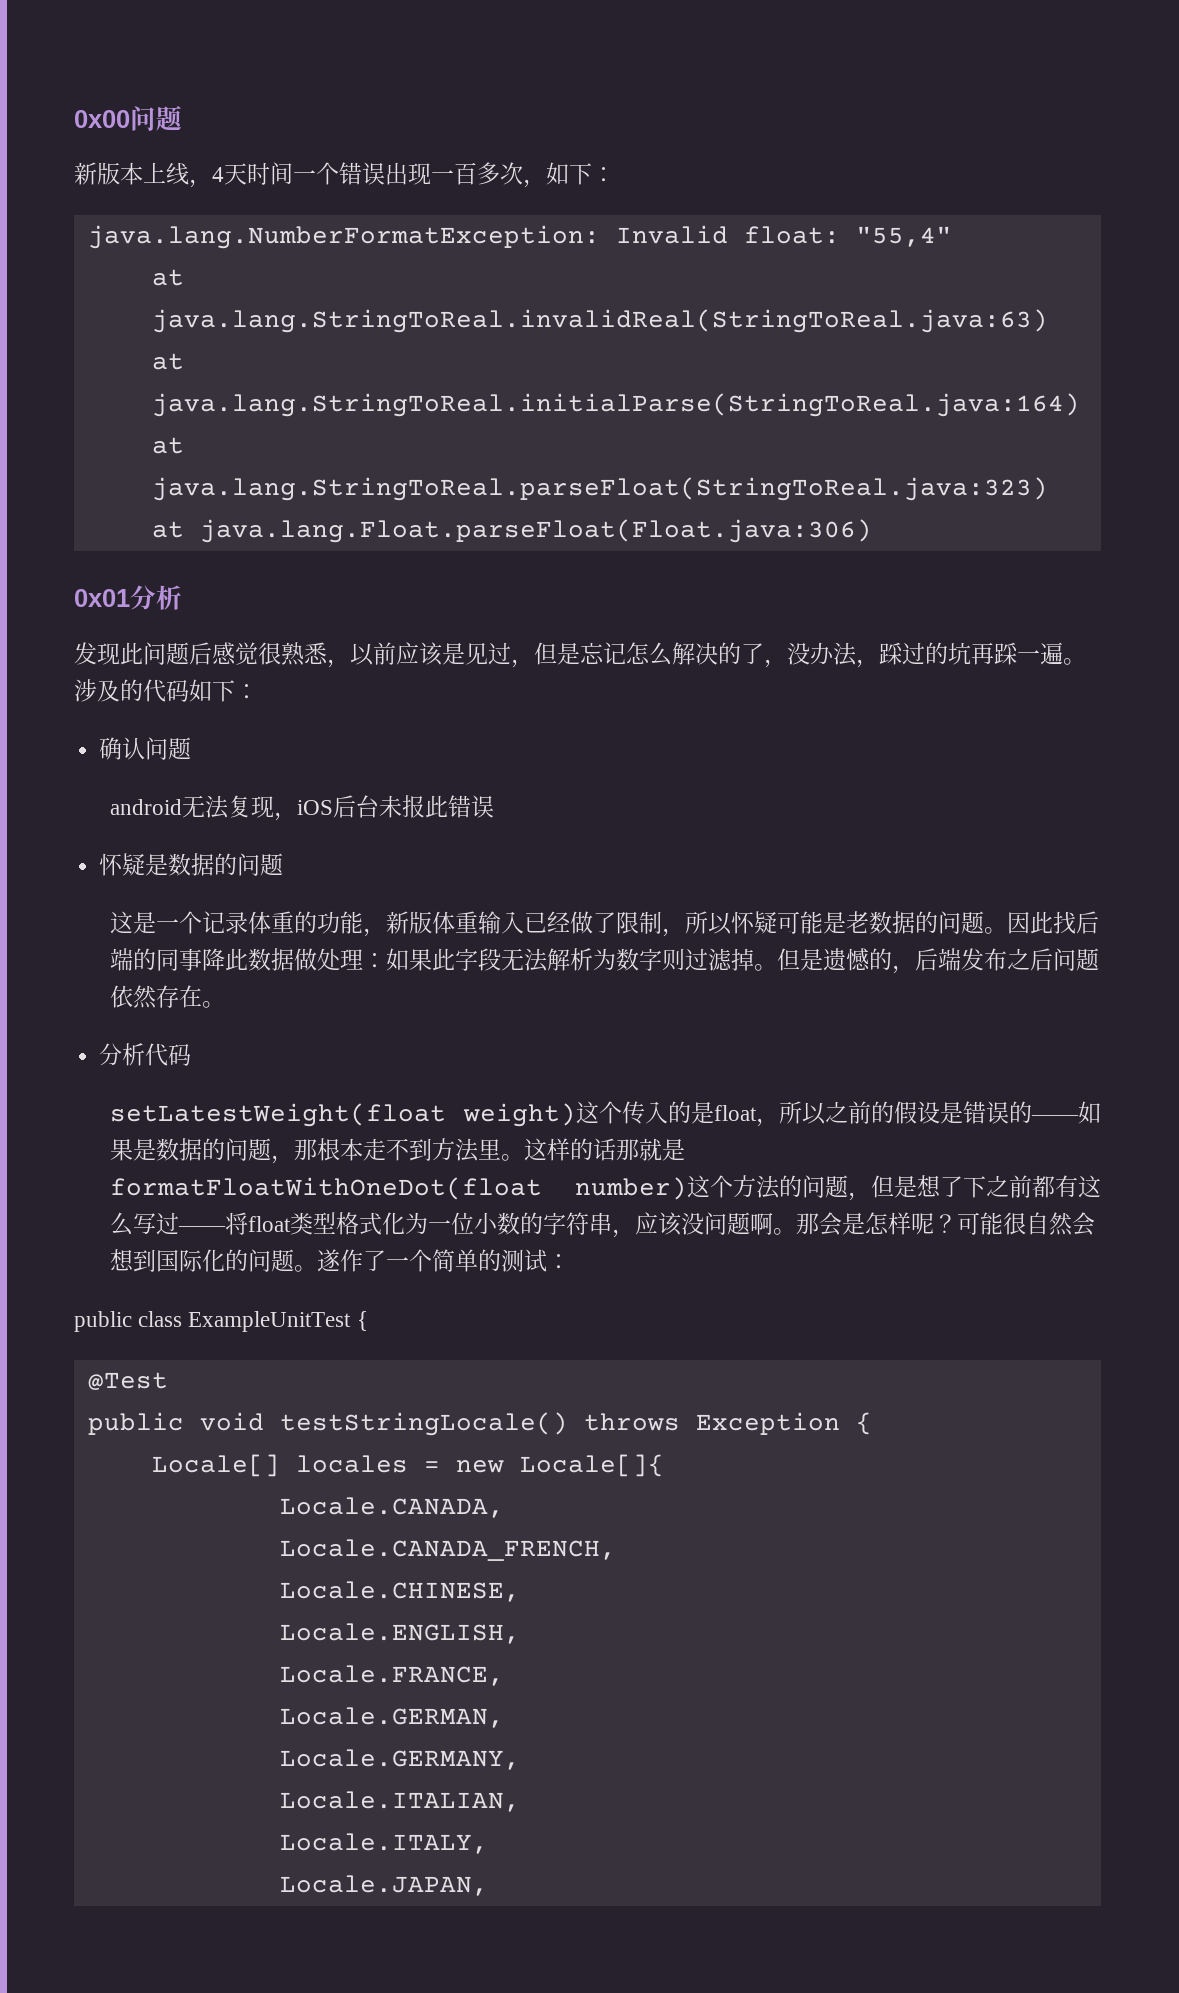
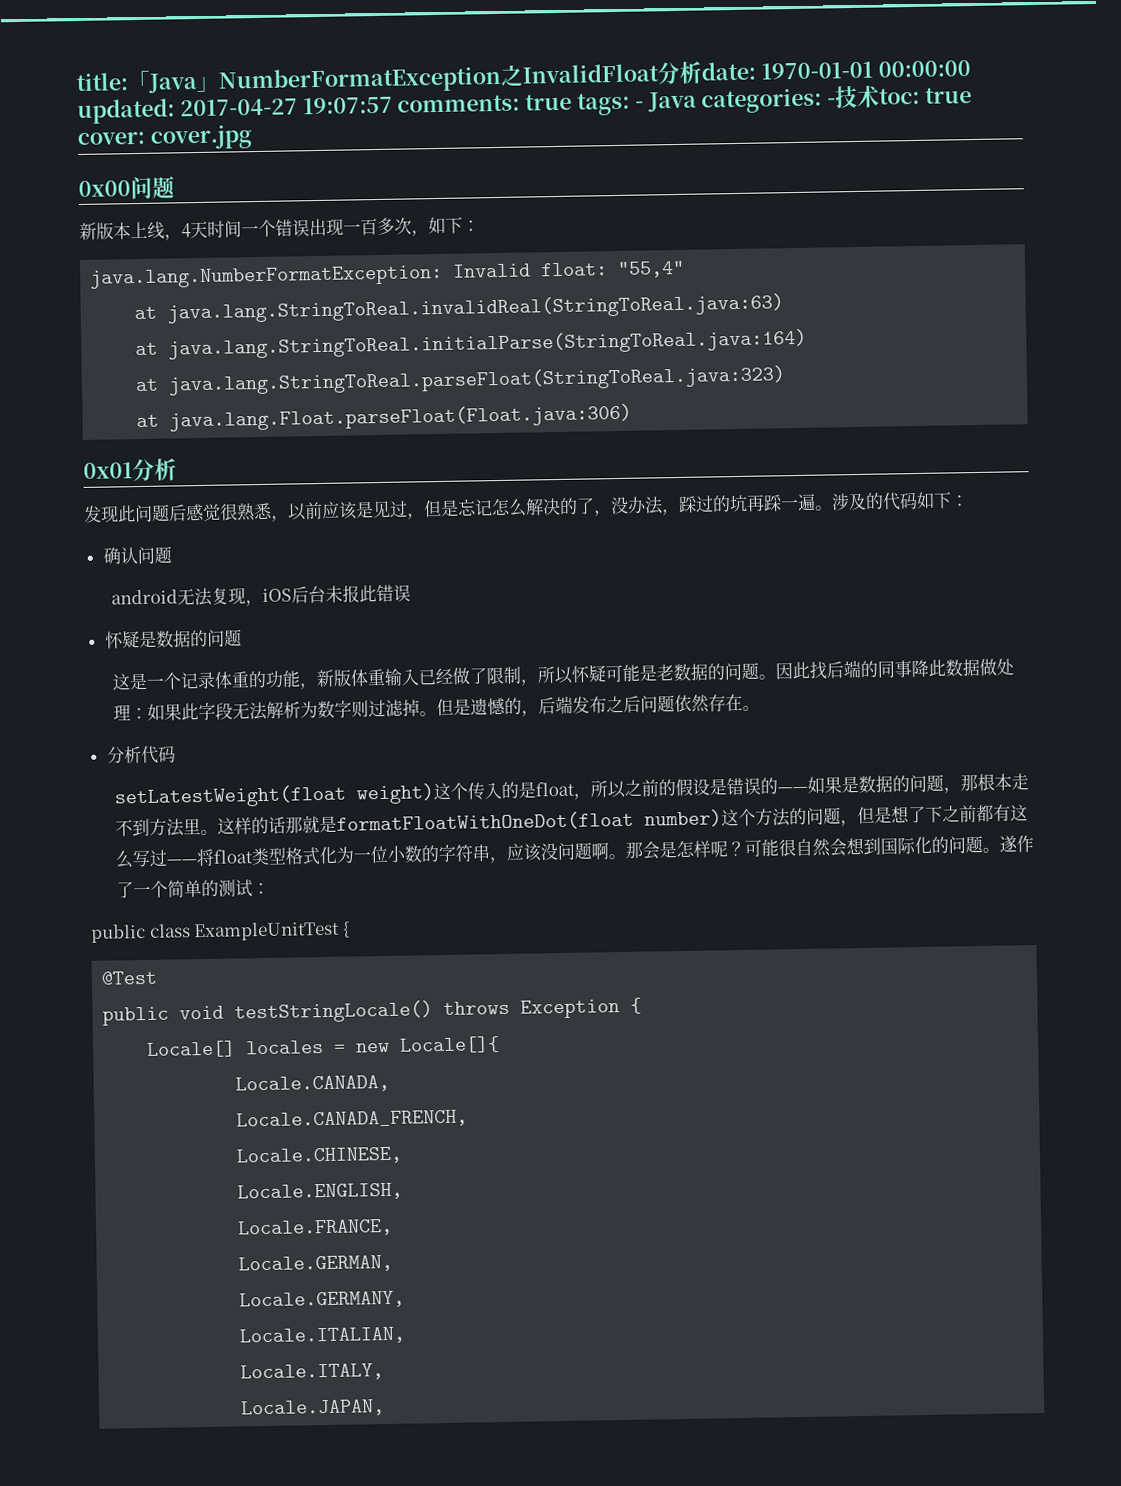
+ title:「Java」NumberFormatException之InvalidFloat分析date: 1970-01-01 00:00:00 updated: 2017-04-27 19:07:57 comments: true tags: - Java categories: -技术toc: true cover: cover.jpg

